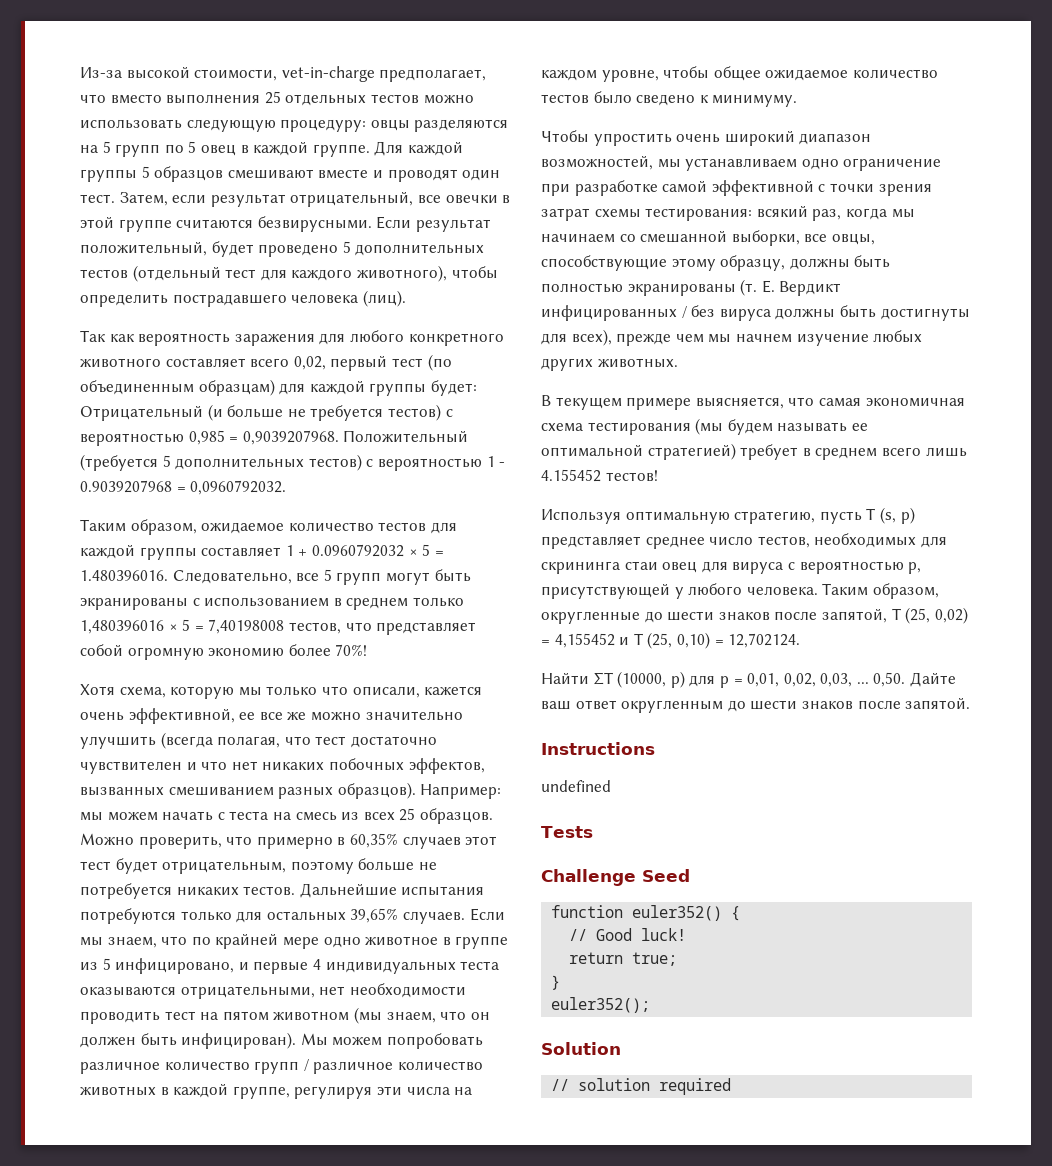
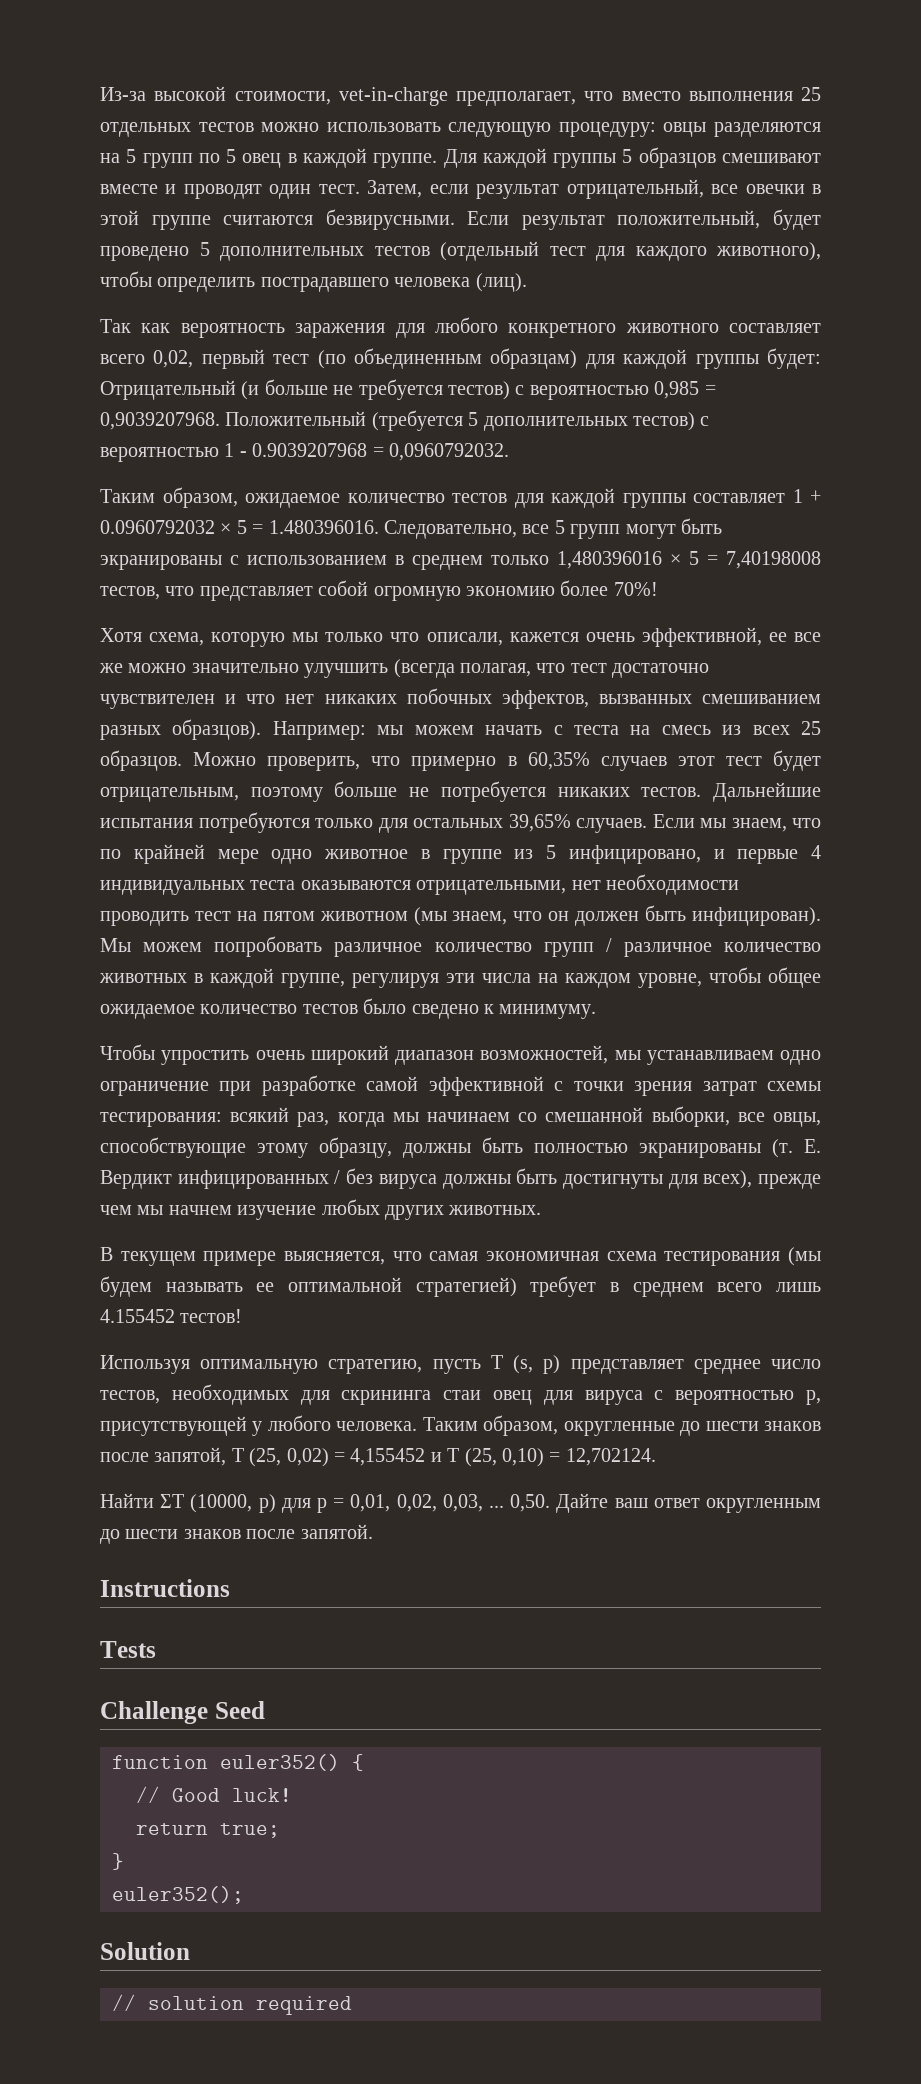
- undefined

